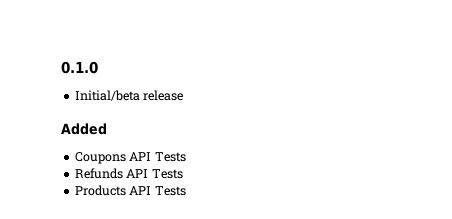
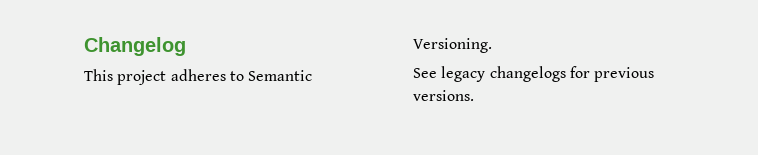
- 0.1.0
- Initial/beta release
- Added
- Coupons API Tests
- Refunds API Tests
- Products API Tests
+ Changelog
+ This project adheres to Semantic Versioning.
+ See legacy changelogs for previous versions.

